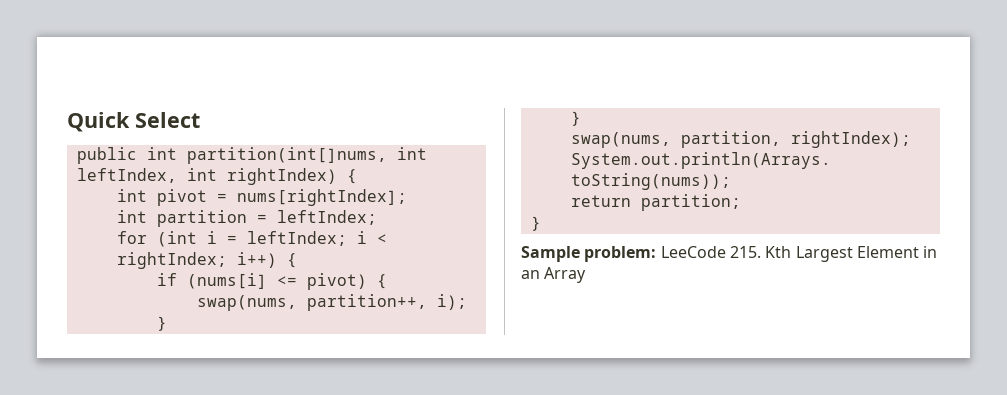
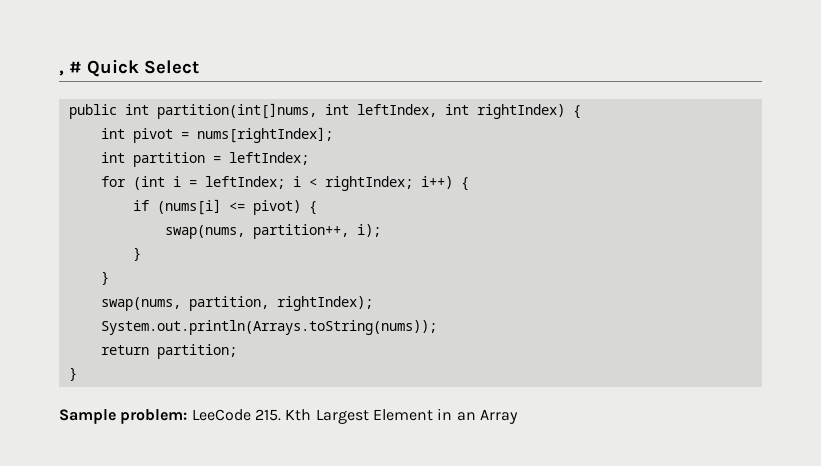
- Quick Select
+ , # Quick Select

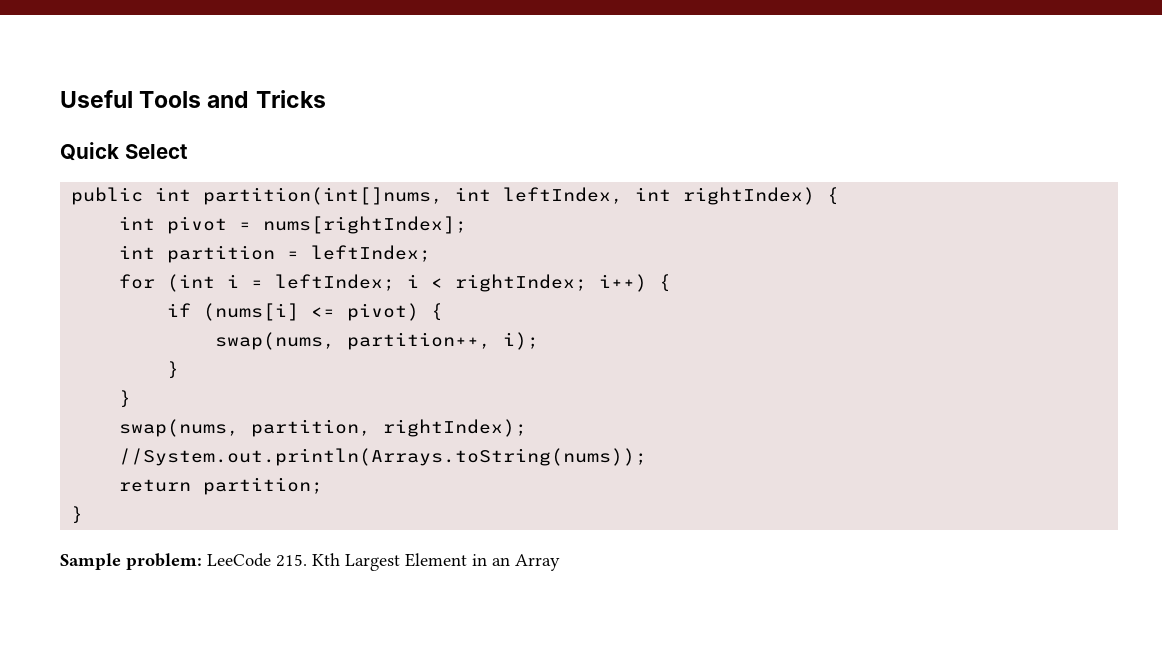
- , # Quick Select
+ Useful Tools and Tricks
+ Quick Select
- System.out.println(Arrays.toString(nums));
+ //System.out.println(Arrays.toString(nums));

